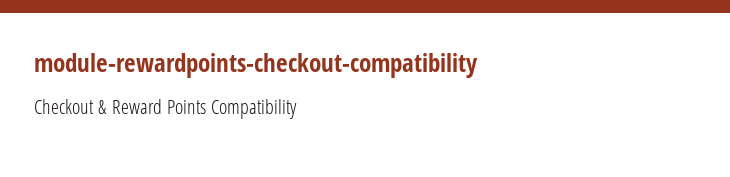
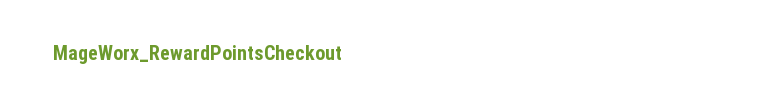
- module-rewardpoints-checkout-compatibility
- Checkout & Reward Points Compatibility
+ MageWorx_RewardPointsCheckout

